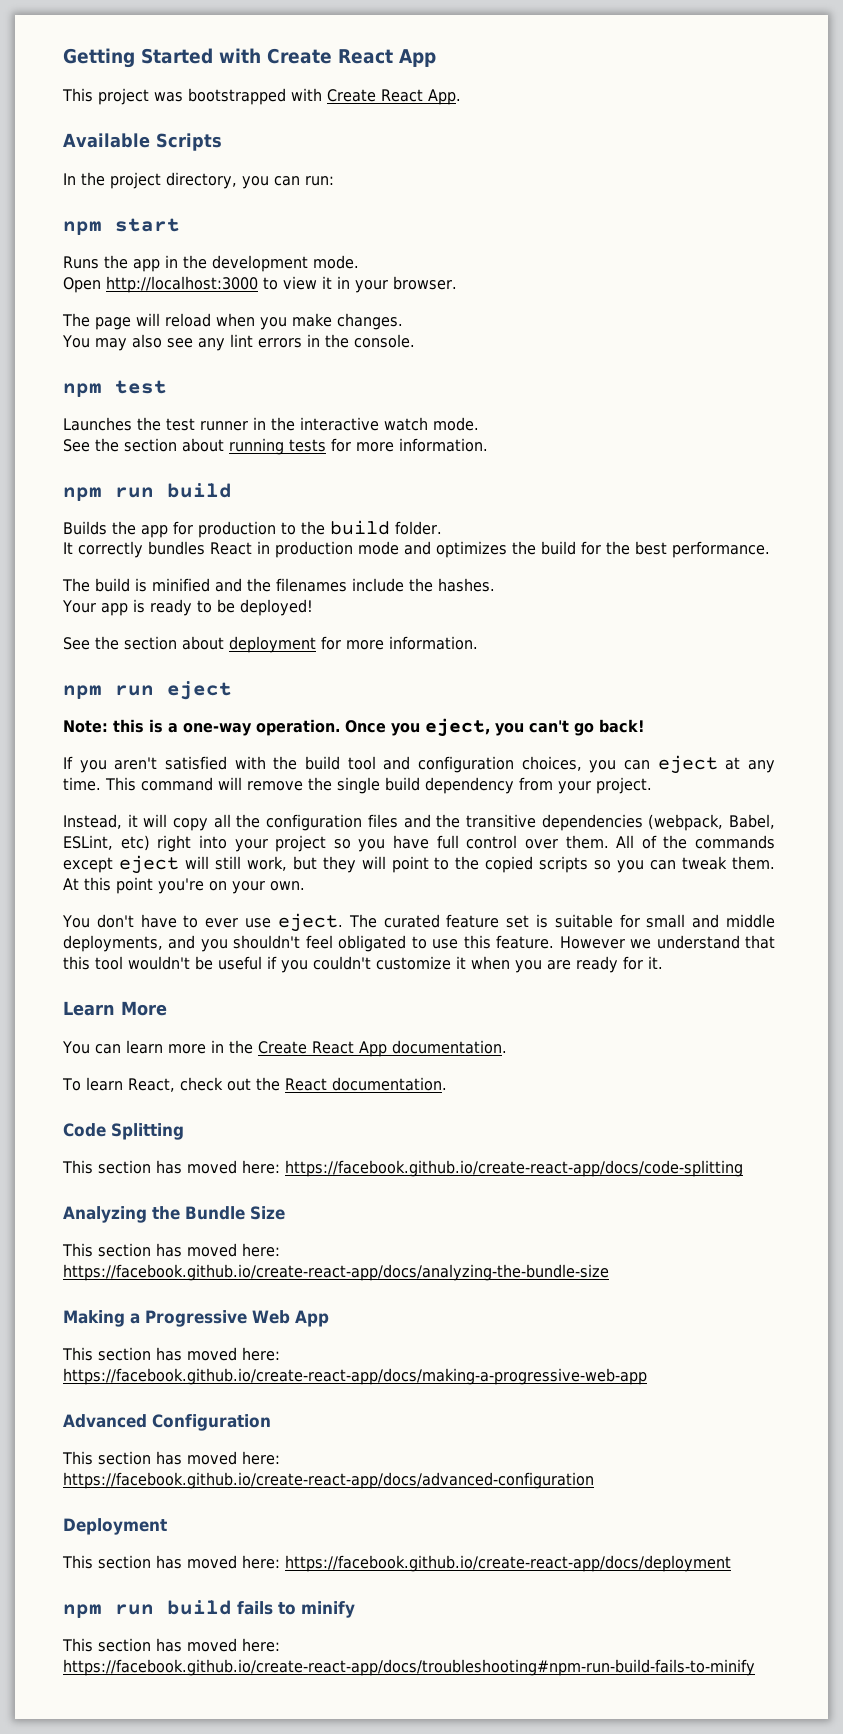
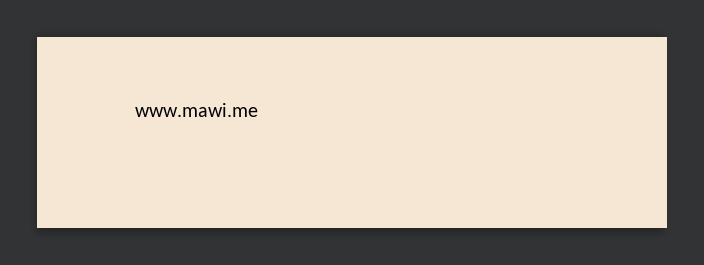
- Getting Started with Create React App
- This project was bootstrapped with Create React App.
- Available Scripts
- In the project directory, you can run:
- npm start
- Runs the app in the development mode.
- Open http://localhost:3000 to view it in your browser.
- The page will reload when you make changes.
- You may also see any lint errors in the console.
- npm test
- Launches the test runner in the interactive watch mode.
- See the section about running tests for more information.
- npm run build
- Builds the app for production to the build folder.
- It correctly bundles React in production mode and optimizes the build for the best performance.
- The build is minified and the filenames include the hashes.
- Your app is ready to be deployed!
- See the section about deployment for more information.
- npm run eject
- Note: this is a one-way operation. Once you eject, you can't go back!
- If you aren't satisfied with the build tool and configuration choices, you can eject at any time. This command will remove the single build dependency from your project.
- Instead, it will copy all the configuration files and the transitive dependencies (webpack, Babel, ESLint, etc) right into your project so you have full control over them. All of the commands except eject will still work, but they will point to the copied scripts so you can tweak them. At this point you're on your own.
- You don't have to ever use eject. The curated feature set is suitable for small and middle deployments, and you shouldn't feel obligated to use this feature. However we understand that this tool wouldn't be useful if you couldn't customize it when you are ready for it.
- Learn More
- You can learn more in the Create React App documentation.
- To learn React, check out the React documentation.
- Code Splitting
- This section has moved here: https://facebook.github.io/create-react-app/docs/code-splitting
- Analyzing the Bundle Size
- This section has moved here: https://facebook.github.io/create-react-app/docs/analyzing-the-bundle-size
- Making a Progressive Web App
- This section has moved here: https://facebook.github.io/create-react-app/docs/making-a-progressive-web-app
- Advanced Configuration
- This section has moved here: https://facebook.github.io/create-react-app/docs/advanced-configuration
- Deployment
- This section has moved here: https://facebook.github.io/create-react-app/docs/deployment
- npm run build fails to minify
- This section has moved here: https://facebook.github.io/create-react-app/docs/troubleshooting#npm-run-build-fails-to-minify
+ www.mawi.me

